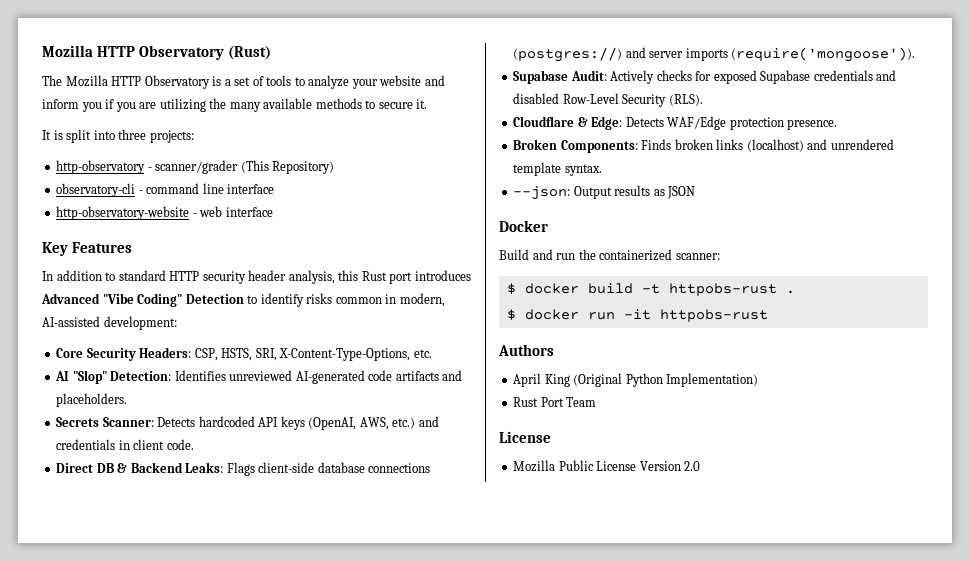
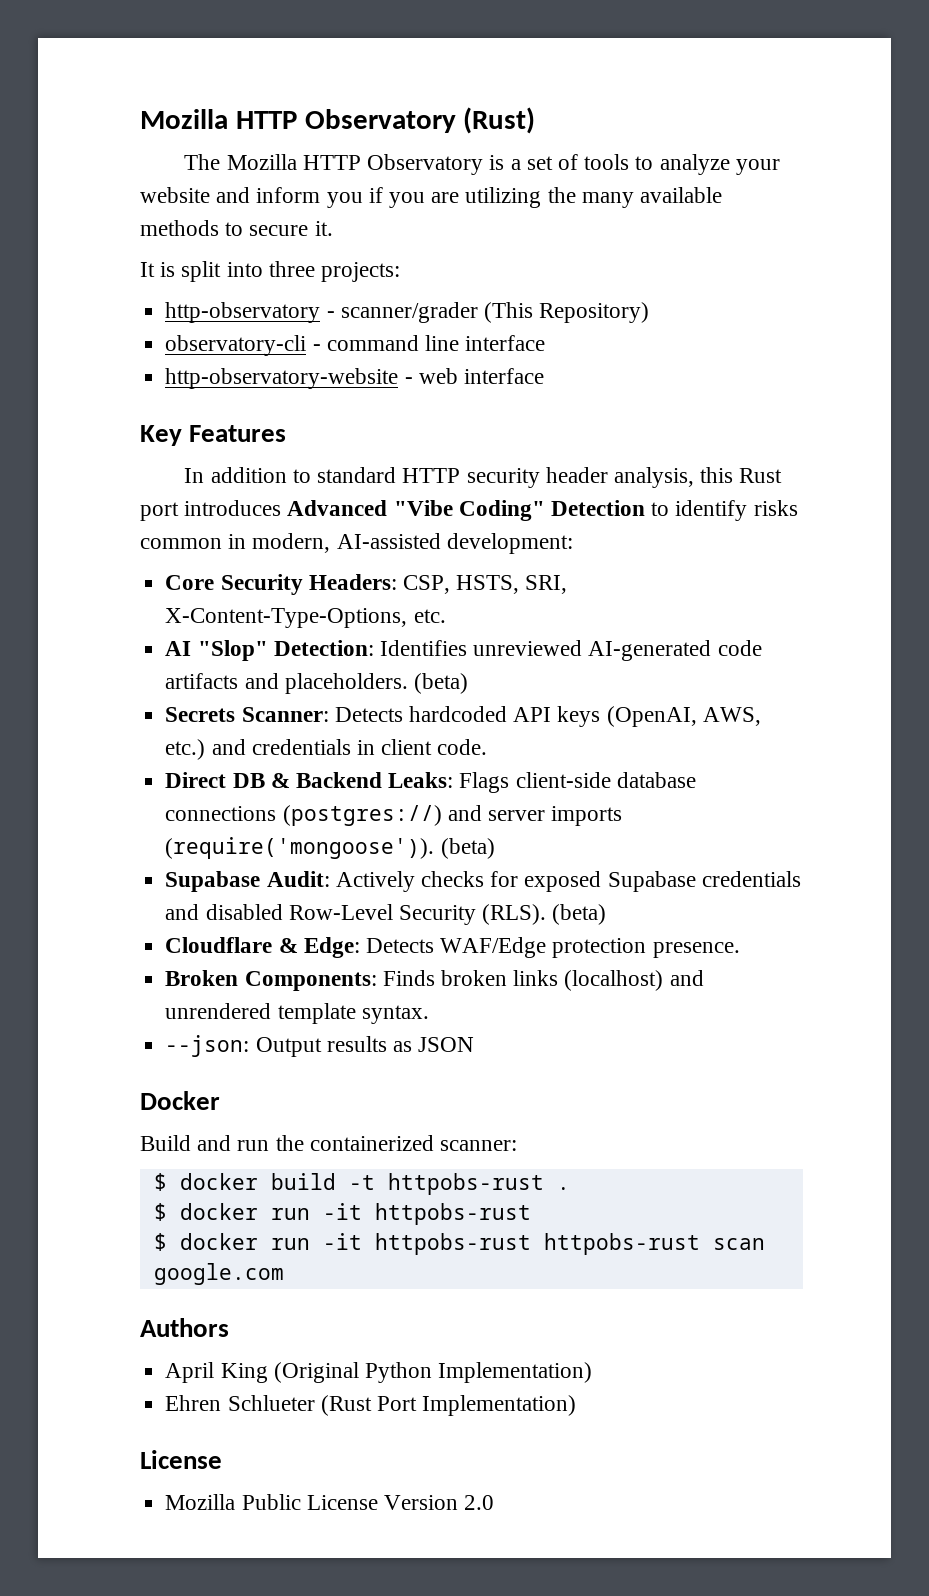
- AI "Slop" Detection: Identifies unreviewed AI-generated code artifacts and placeholders.
+ AI "Slop" Detection: Identifies unreviewed AI-generated code artifacts and placeholders. (beta)
- Direct DB & Backend Leaks: Flags client-side database connections (postgres://) and server imports (require('mongoose')).
+ Direct DB & Backend Leaks: Flags client-side database connections (postgres://) and server imports (require('mongoose')). (beta)
- Supabase Audit: Actively checks for exposed Supabase credentials and disabled Row-Level Security (RLS).
+ Supabase Audit: Actively checks for exposed Supabase credentials and disabled Row-Level Security (RLS). (beta)
+ $ docker run -it httpobs-rust httpobs-rust scan google.com
- Rust Port Team
+ Ehren Schlueter (Rust Port Implementation)

